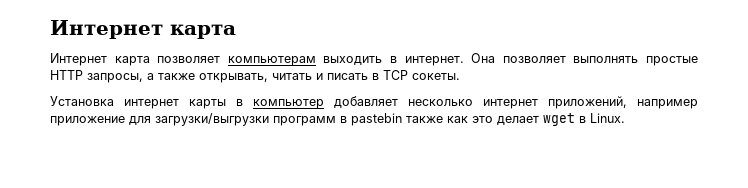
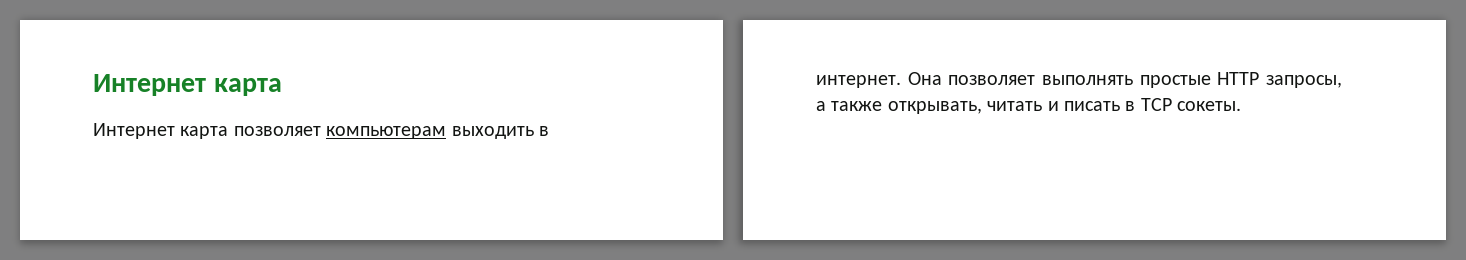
- Установка интернет карты в компьютер добавляет несколько интернет приложений, например приложение для загрузки/выгрузки программ в pastebin также как это делает wget в Linux.

